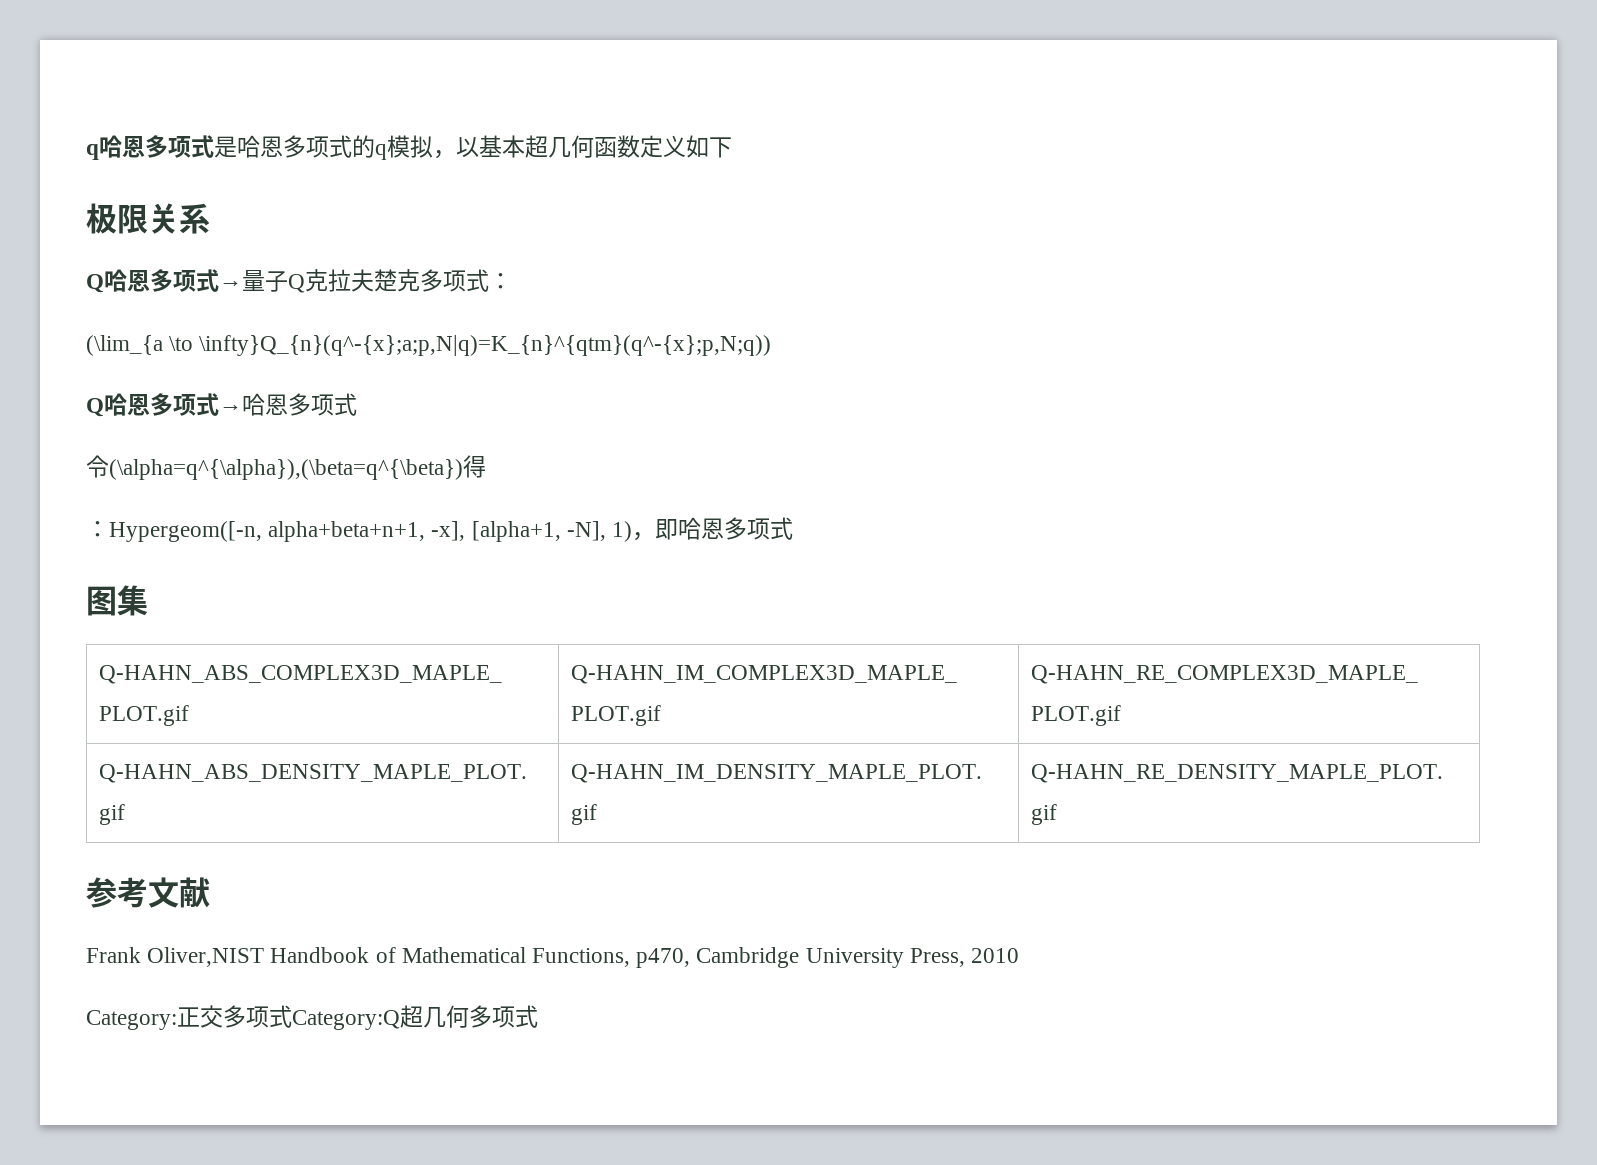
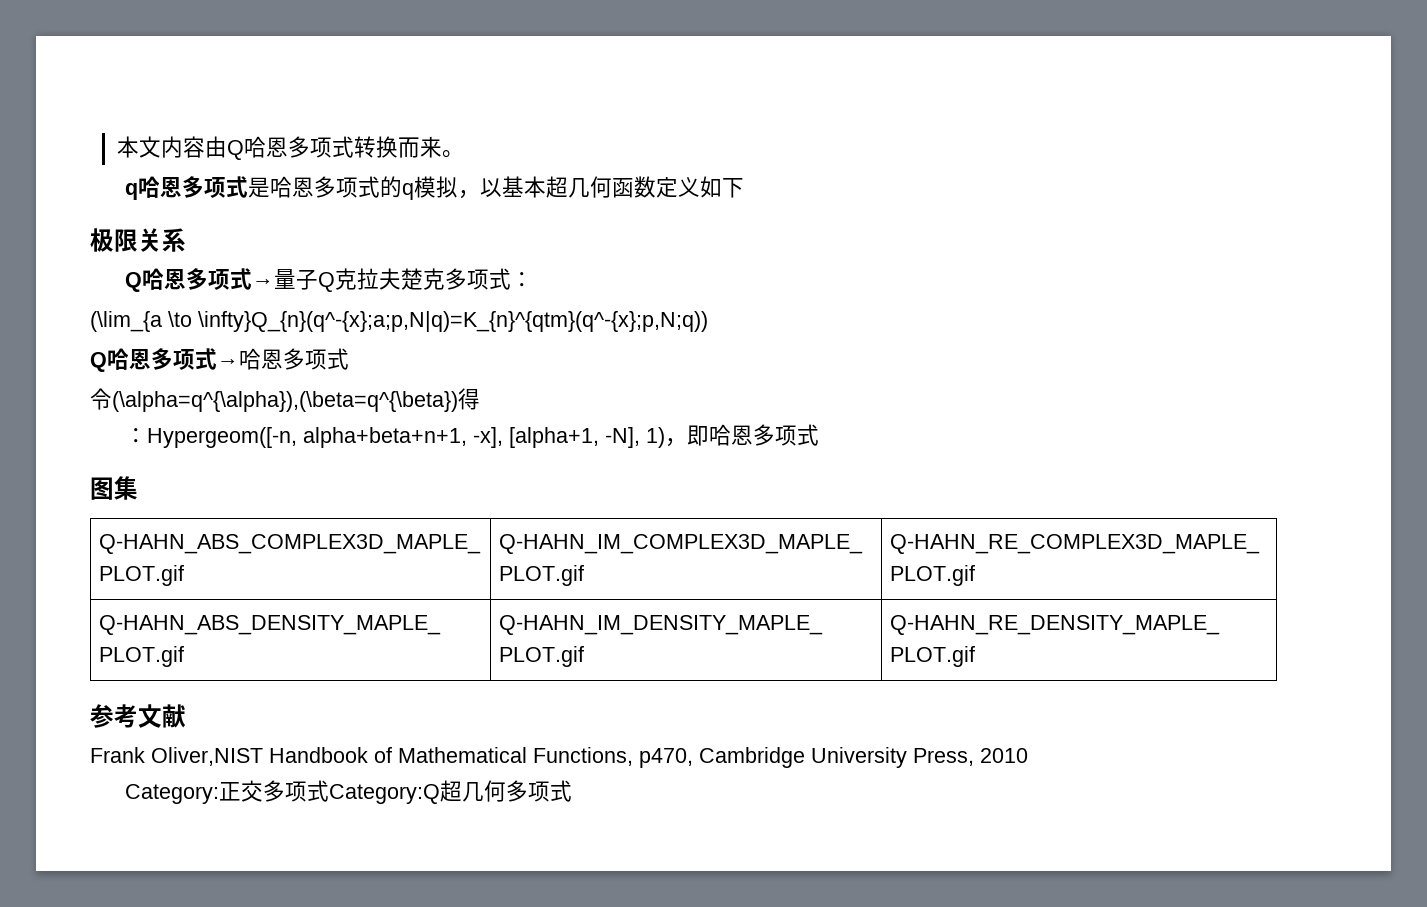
+ 本文内容由Q哈恩多项式转换而来。

